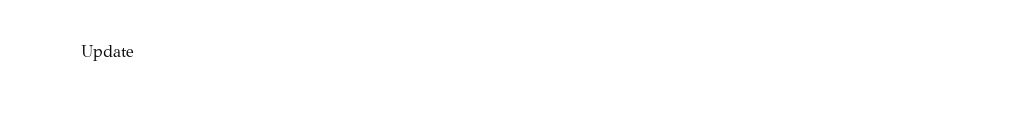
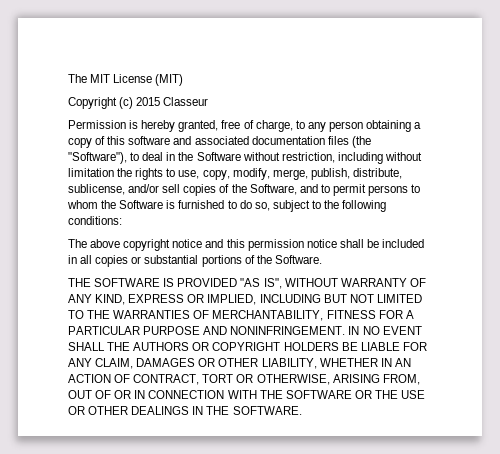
- Update
+ The MIT License (MIT)
+ Copyright (c) 2015 Classeur
+ Permission is hereby granted, free of charge, to any person obtaining a copy of this software and associated documentation files (the "Software"), to deal in the Software without restriction, including without limitation the rights to use, copy, modify, merge, publish, distribute, sublicense, and/or sell copies of the Software, and to permit persons to whom the Software is furnished to do so, subject to the following conditions:
+ The above copyright notice and this permission notice shall be included in all copies or substantial portions of the Software.
+ THE SOFTWARE IS PROVIDED "AS IS", WITHOUT WARRANTY OF ANY KIND, EXPRESS OR IMPLIED, INCLUDING BUT NOT LIMITED TO THE WARRANTIES OF MERCHANTABILITY, FITNESS FOR A PARTICULAR PURPOSE AND NONINFRINGEMENT. IN NO EVENT SHALL THE AUTHORS OR COPYRIGHT HOLDERS BE LIABLE FOR ANY CLAIM, DAMAGES OR OTHER LIABILITY, WHETHER IN AN ACTION OF CONTRACT, TORT OR OTHERWISE, ARISING FROM, OUT OF OR IN CONNECTION WITH THE SOFTWARE OR THE USE OR OTHER DEALINGS IN THE SOFTWARE.

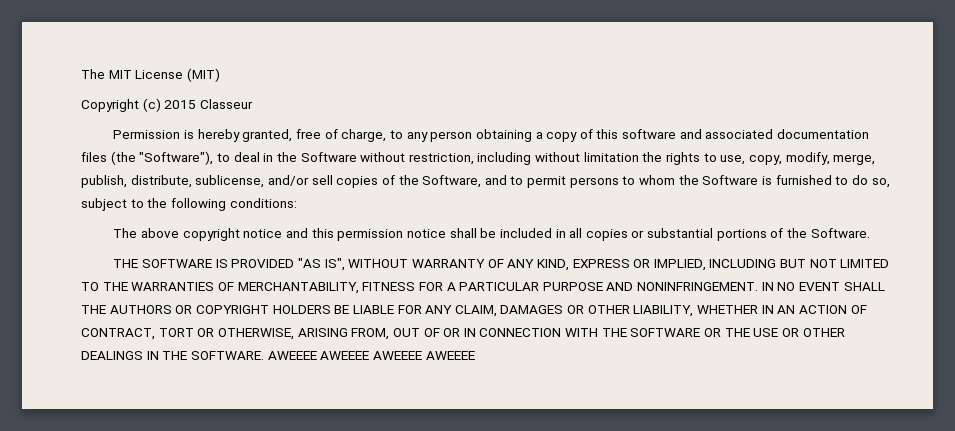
+ AWEEEE AWEEEE AWEEEE AWEEEE

